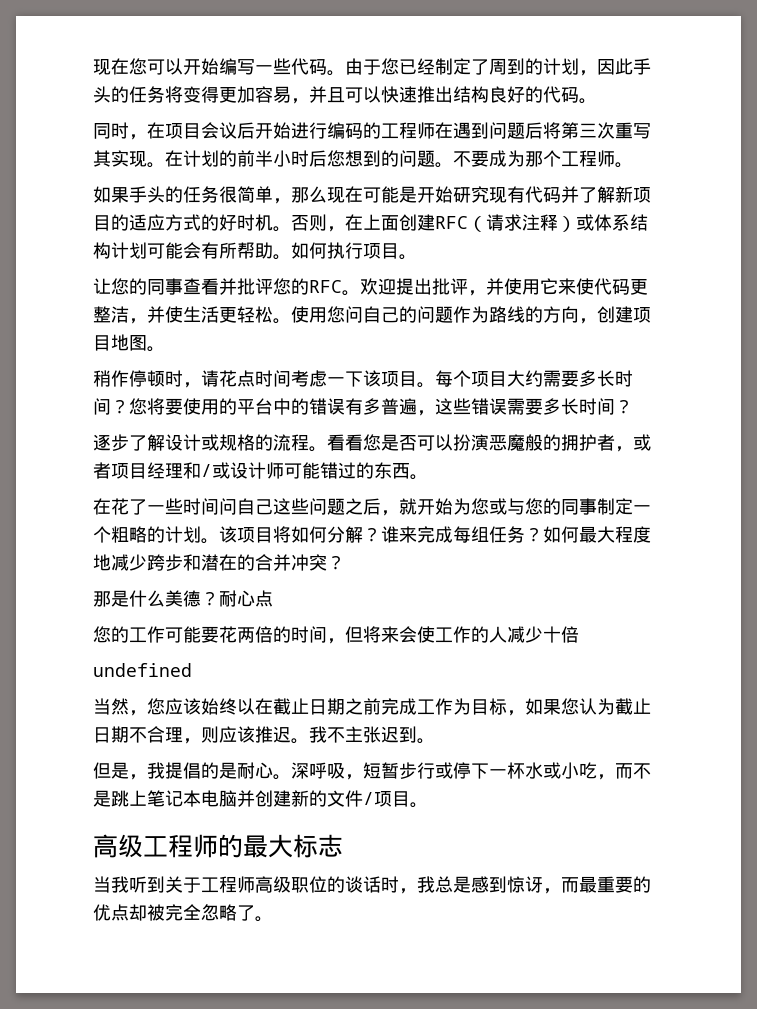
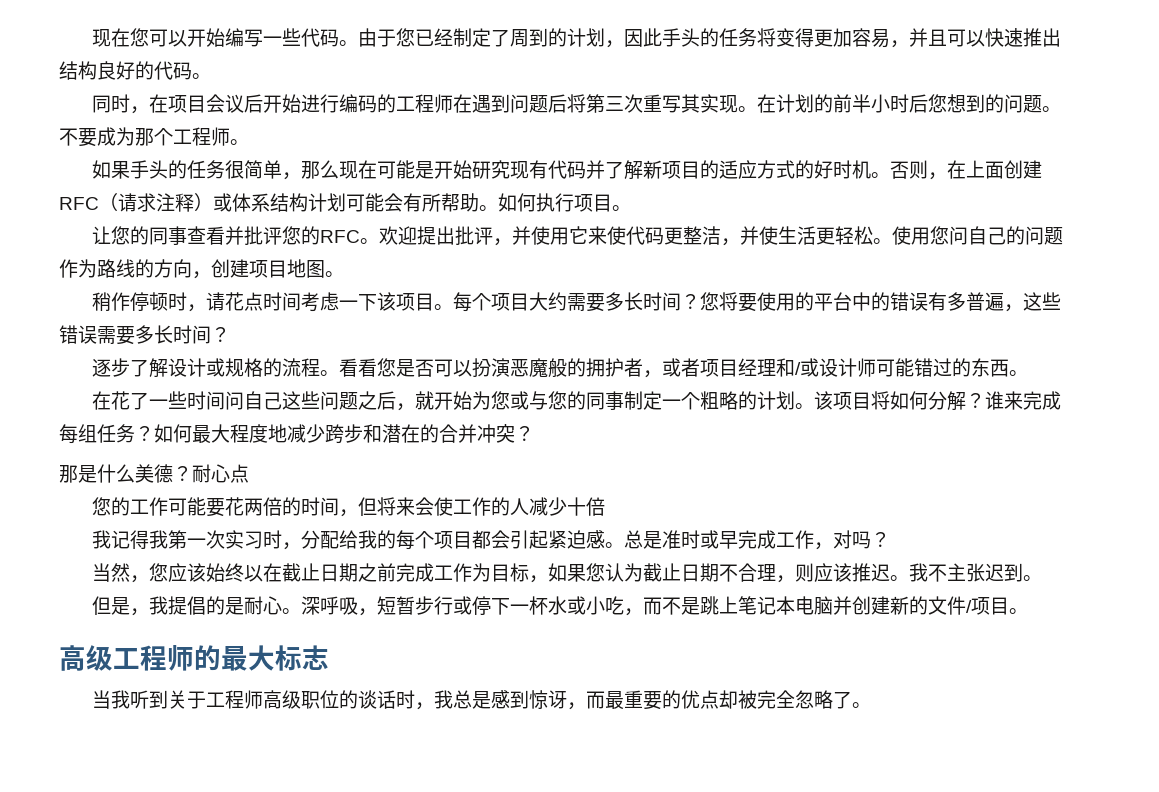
- undefined
+ 我记得我第一次实习时，分配给我的每个项目都会引起紧迫感。总是准时或早完成工作，对吗？

